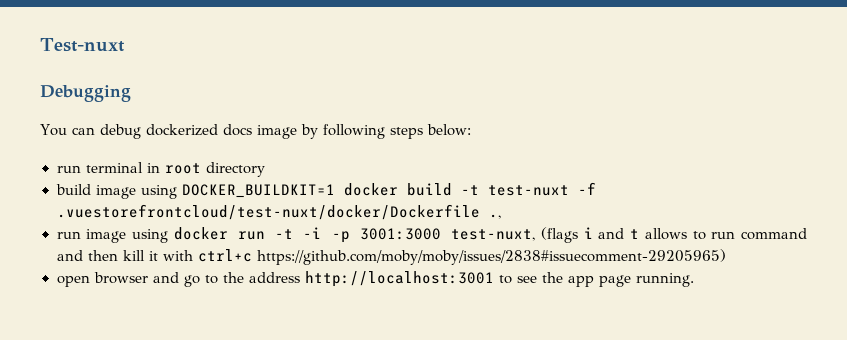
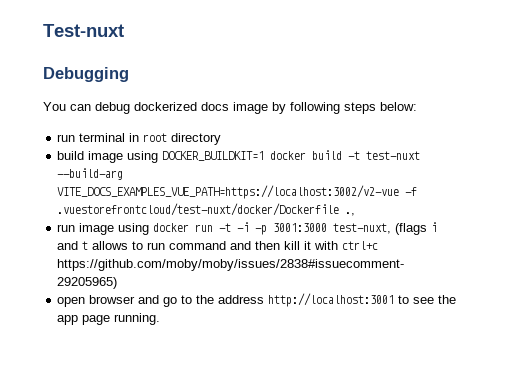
- build image using DOCKER_BUILDKIT=1 docker build -t test-nuxt -f .vuestorefrontcloud/test-nuxt/docker/Dockerfile .,
+ build image using DOCKER_BUILDKIT=1 docker build -t test-nuxt --build-arg VITE_DOCS_EXAMPLES_VUE_PATH=https://localhost:3002/v2-vue -f .vuestorefrontcloud/test-nuxt/docker/Dockerfile .,

